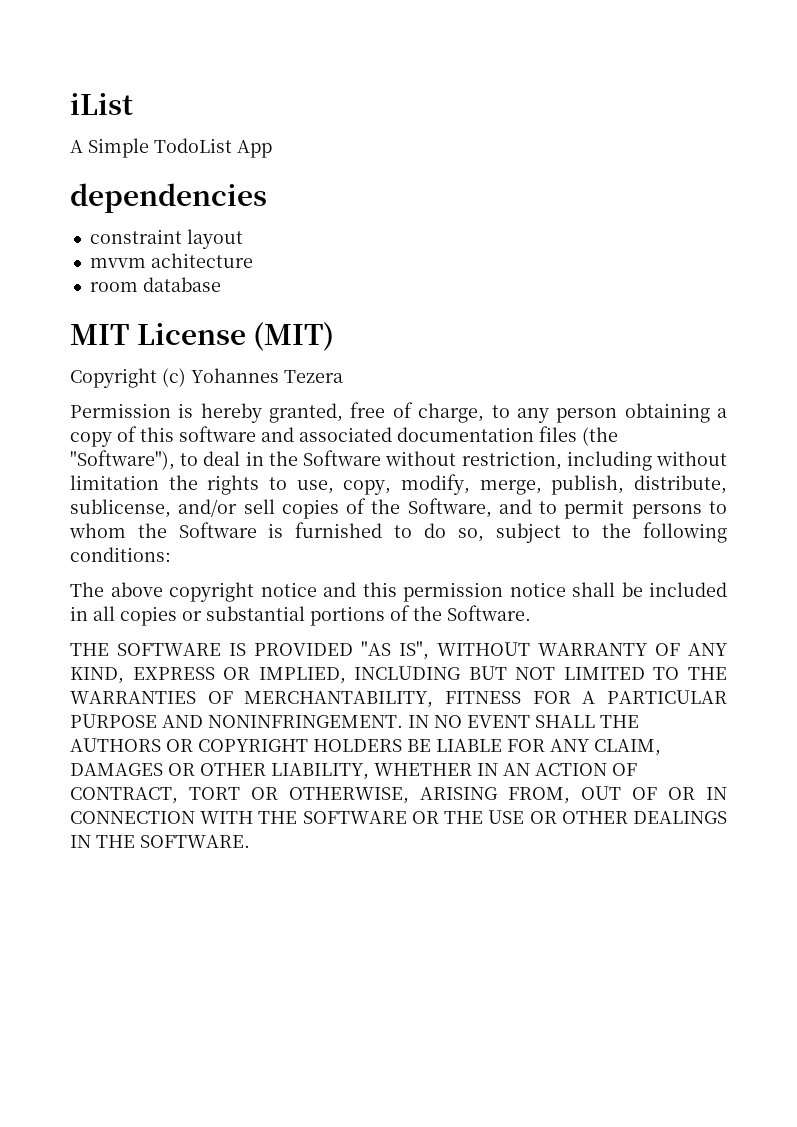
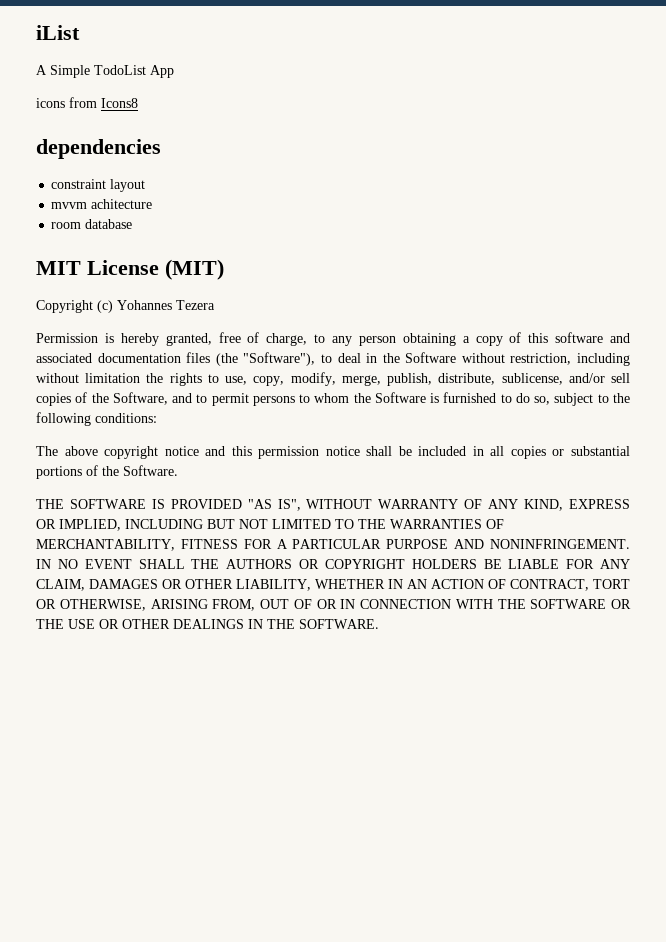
+ icons from Icons8

